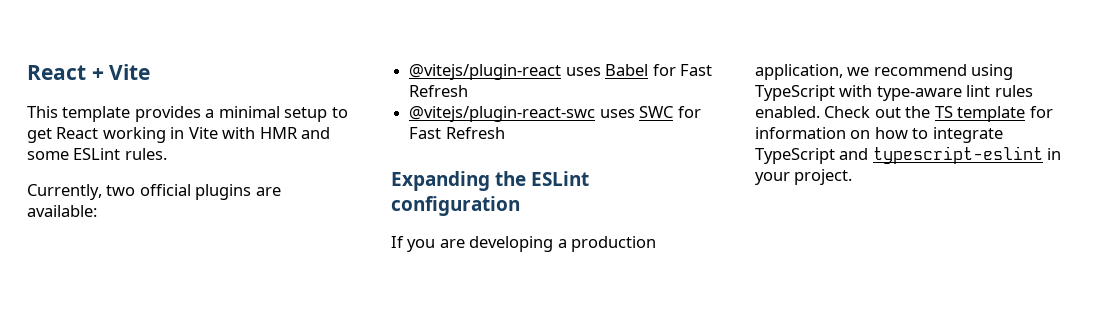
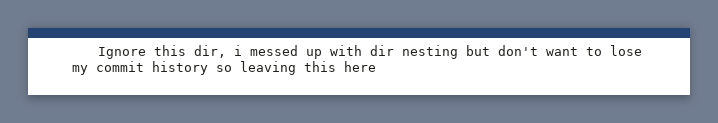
- React + Vite
- This template provides a minimal setup to get React working in Vite with HMR and some ESLint rules.
- Currently, two official plugins are available:
- @vitejs/plugin-react uses Babel for Fast Refresh
- @vitejs/plugin-react-swc uses SWC for Fast Refresh
- Expanding the ESLint configuration
- If you are developing a production application, we recommend using TypeScript with type-aware lint rules enabled. Check out the TS template for information on how to integrate TypeScript and typescript-eslint in your project.
+ Ignore this dir, i messed up with dir nesting but don't want to lose my commit history so leaving this here

